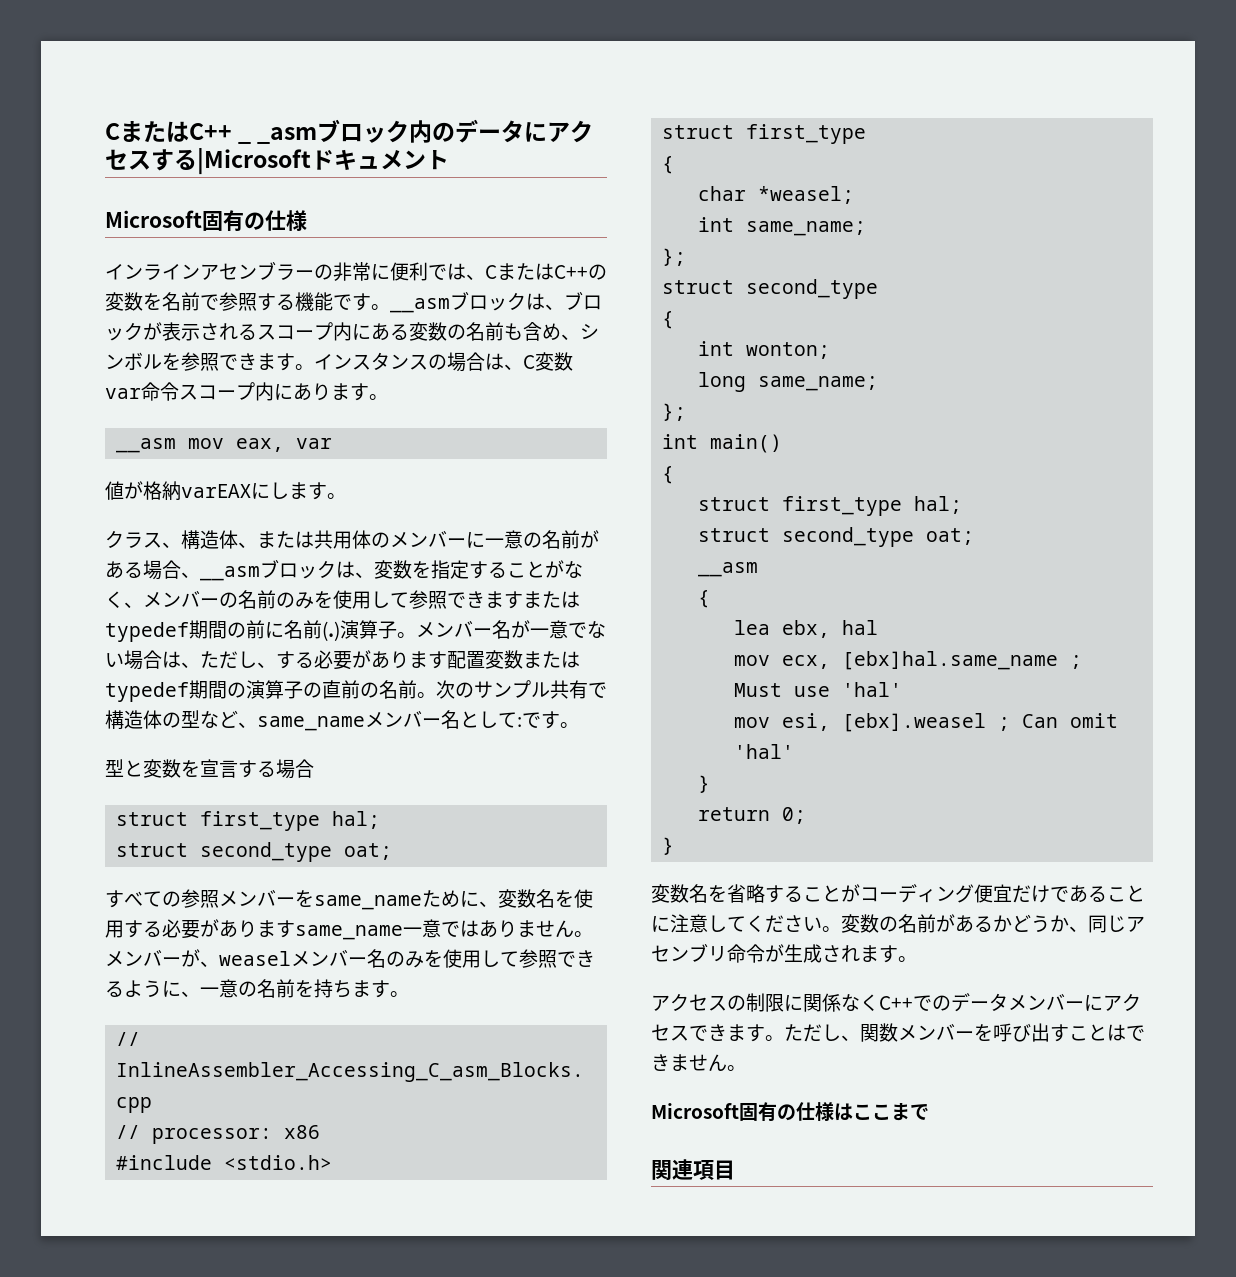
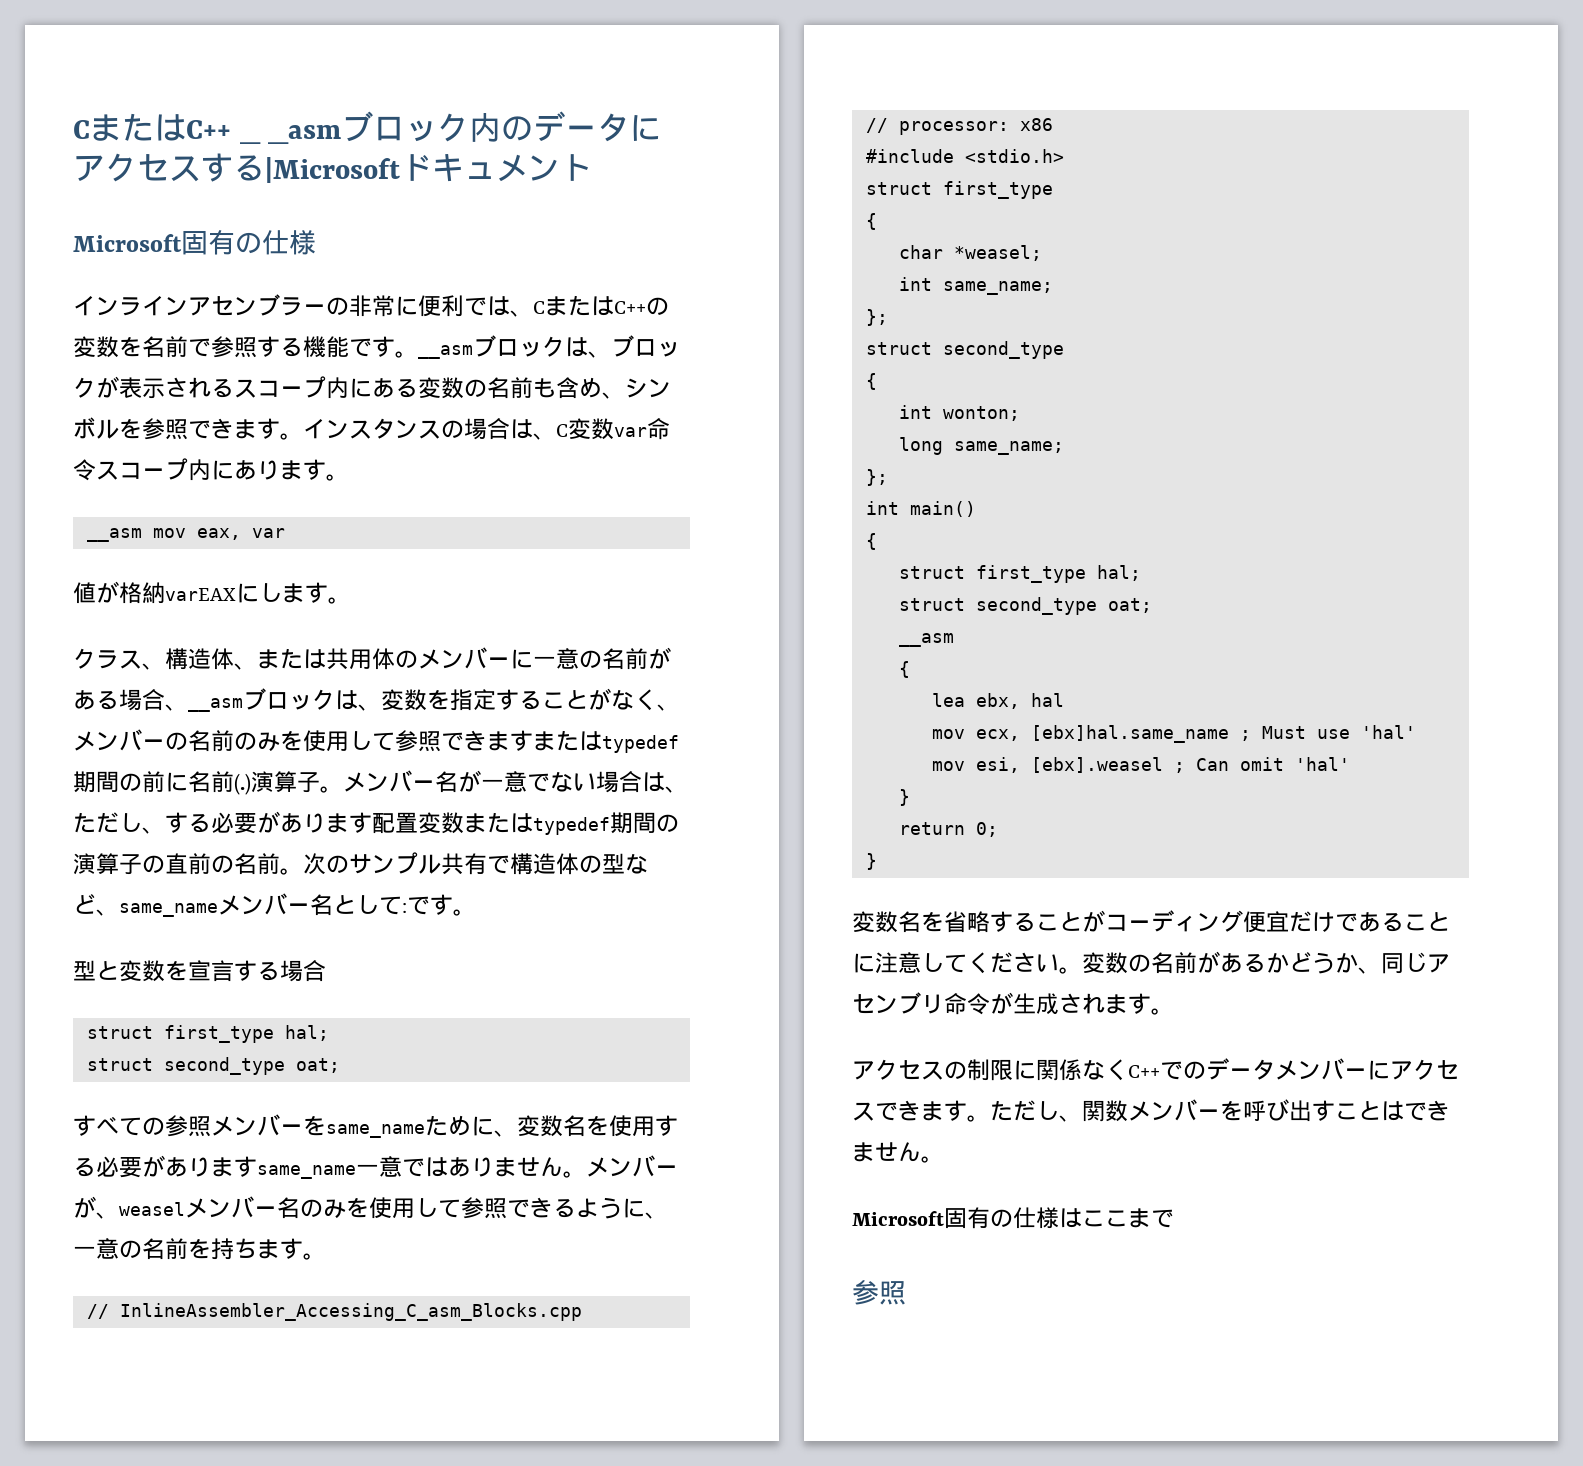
  Microsoft固有の仕様はここまで
- 関連項目
+ 参照

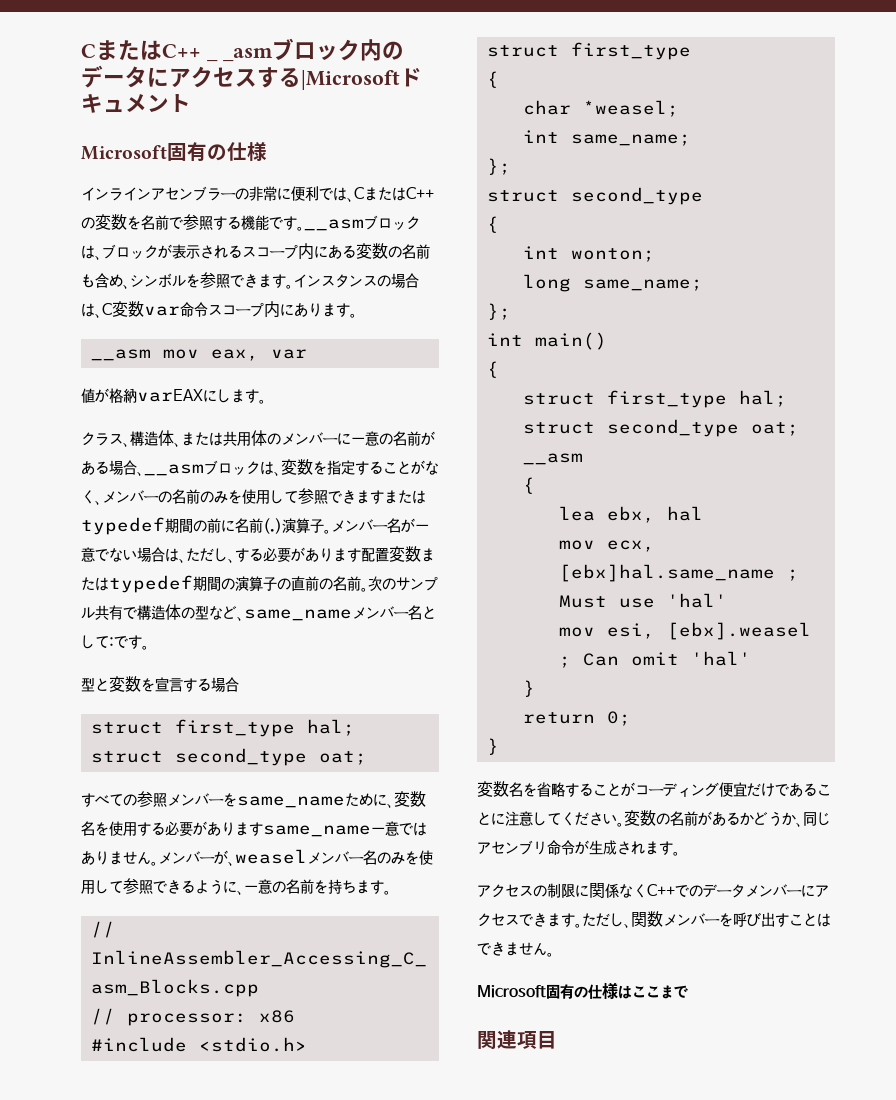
  Microsoft固有の仕様はここまで
- 参照
+ 関連項目

